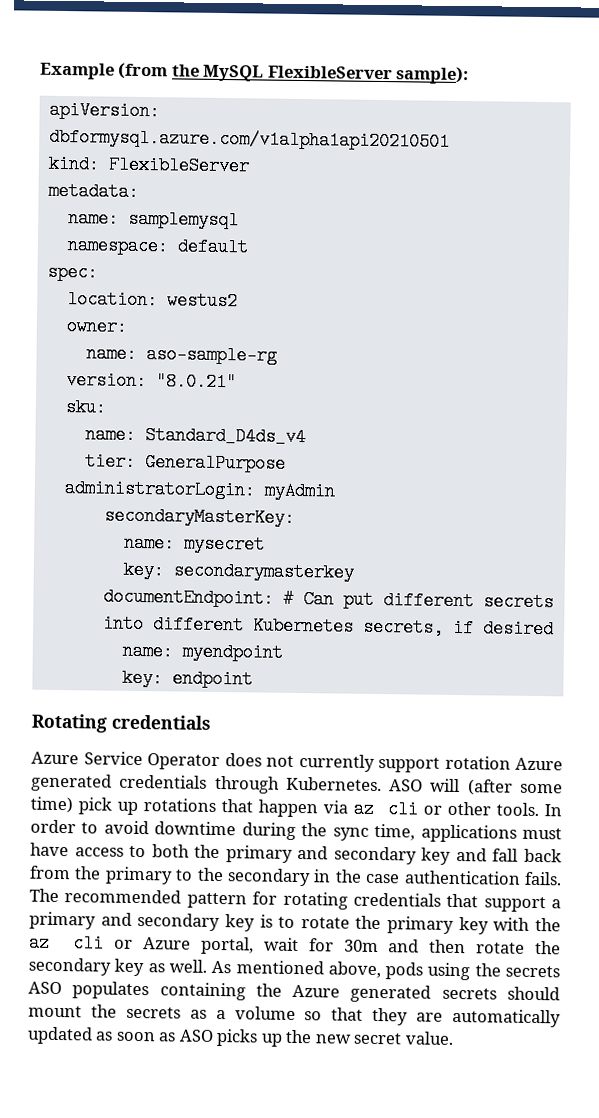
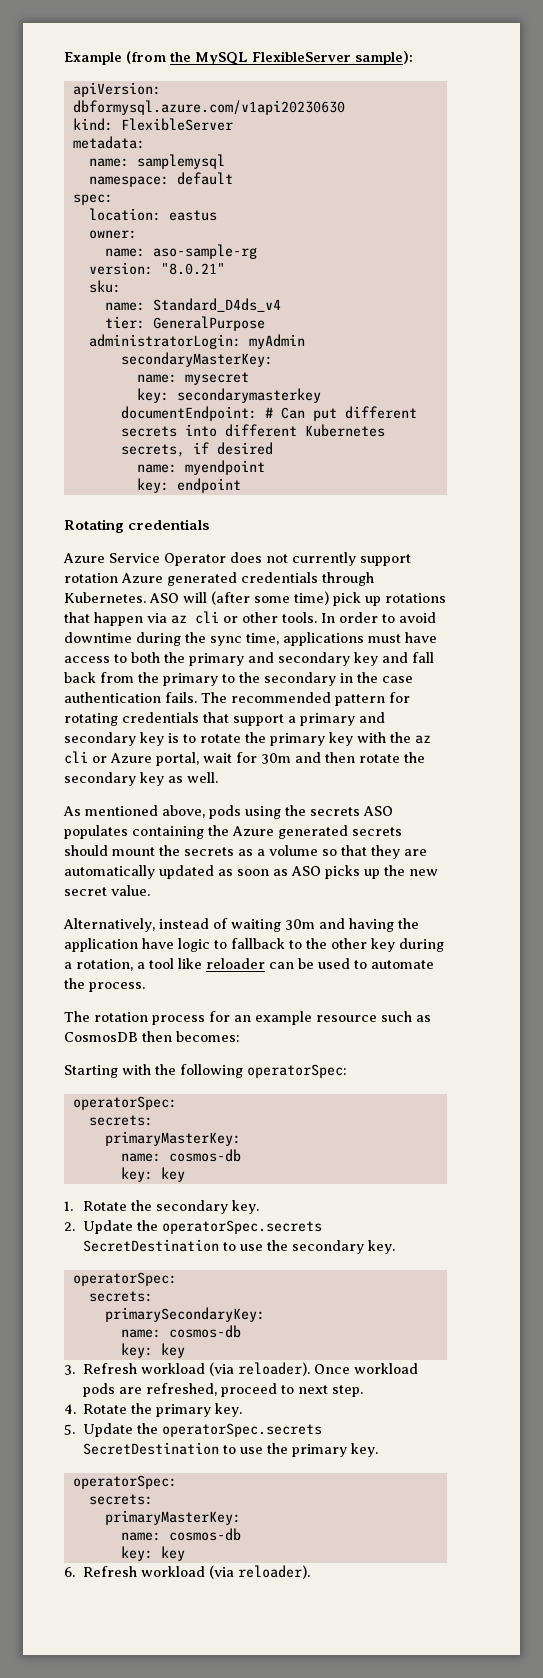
- apiVersion: dbformysql.azure.com/v1alpha1api20210501
+ apiVersion: dbformysql.azure.com/v1api20230630
- location: westus2
+ location: eastus
- The recommended pattern for rotating credentials that support a primary and secondary key is to rotate the primary key with the az cli or Azure portal, wait for 30m and then rotate the secondary key as well. As mentioned above, pods using the secrets ASO populates containing the Azure generated secrets should mount the secrets as a volume so that they are automatically updated as soon as ASO picks up the new secret value.
+ The recommended pattern for rotating credentials that support a primary and secondary key is to rotate the primary key with the az cli or Azure portal, wait for 30m and then rotate the secondary key as well.
+ As mentioned above, pods using the secrets ASO populates containing the Azure generated secrets should mount the secrets as a volume so that they are automatically updated as soon as ASO picks up the new secret value.
+ Alternatively, instead of waiting 30m and having the application have logic to fallback to the other key during a rotation, a tool like reloader can be used to automate the process.
+ The rotation process for an example resource such as CosmosDB then becomes:
+ Starting with the following operatorSpec:
+ operatorSpec:
+ secrets:
+ primaryMasterKey:
+ name: cosmos-db
+ key: key
+ 1. Rotate the secondary key.
+ 2. Update the operatorSpec.secrets SecretDestination to use the secondary key.
+ operatorSpec:
+ secrets:
+ primarySecondaryKey:
+ name: cosmos-db
+ key: key
+ 3. Refresh workload (via reloader). Once workload pods are refreshed, proceed to next step.
+ 4. Rotate the primary key.
+ 5. Update the operatorSpec.secrets SecretDestination to use the primary key.
+ operatorSpec:
+ secrets:
+ primaryMasterKey:
+ name: cosmos-db
+ key: key
+ 6. Refresh workload (via reloader).

